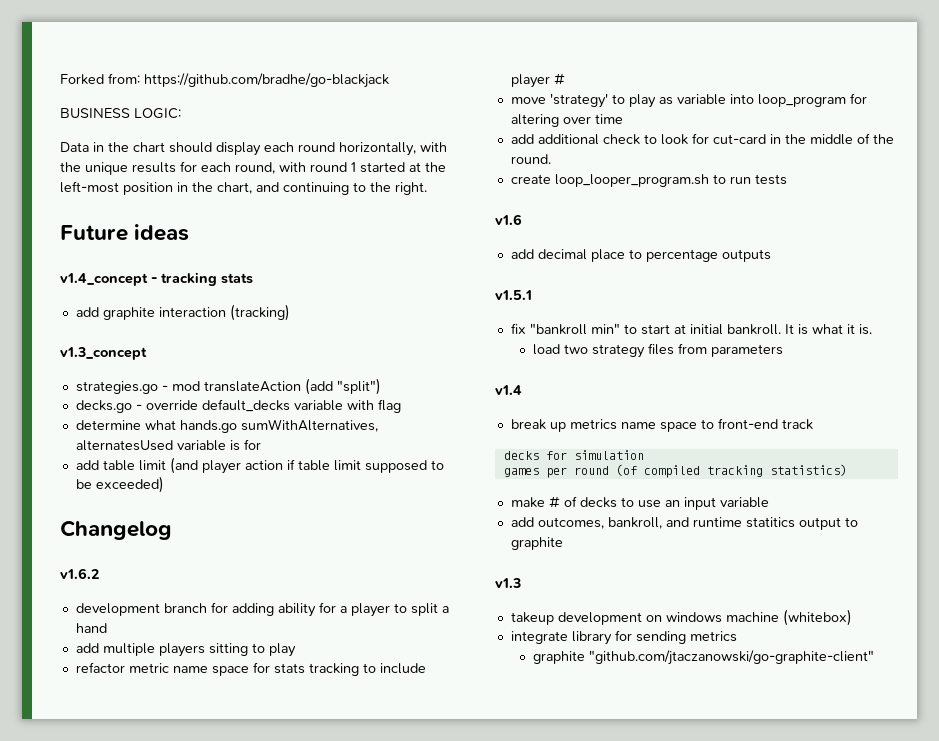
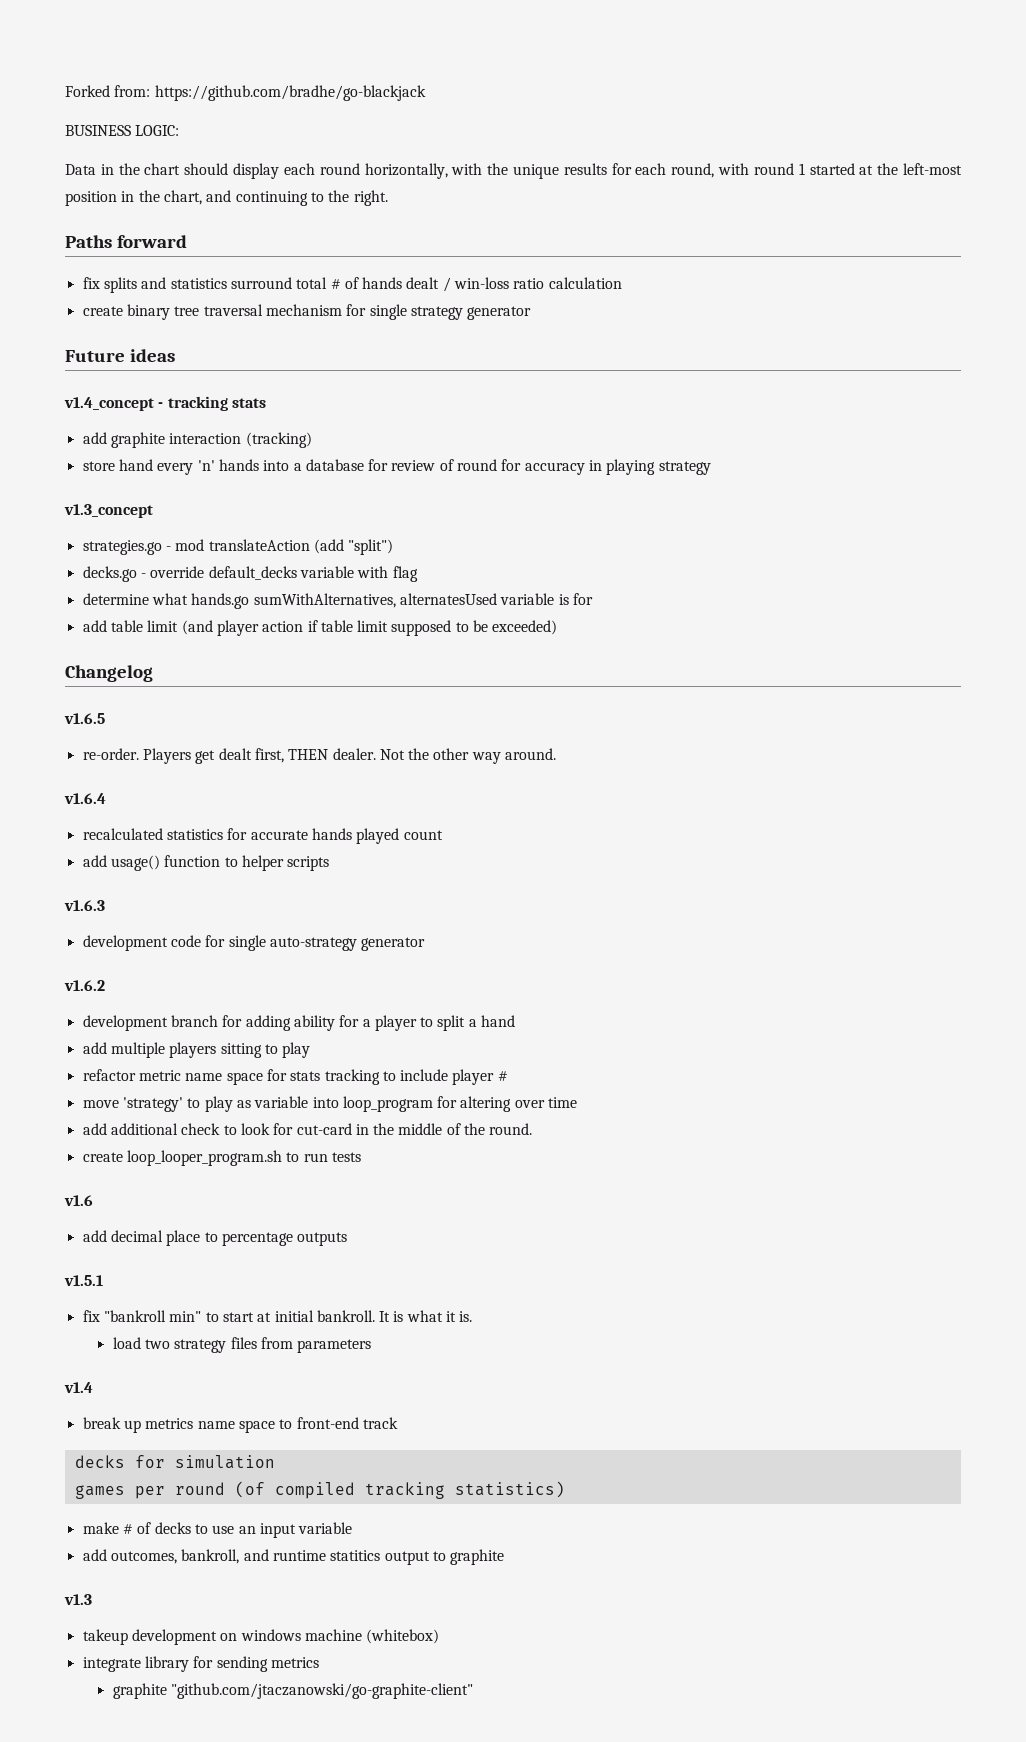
+ Paths forward
+ fix splits and statistics surround total # of hands dealt / win-loss ratio calculation
+ create binary tree traversal mechanism for single strategy generator
+ store hand every 'n' hands into a database for review of round for accuracy in playing strategy
+ v1.6.5
+ re-order. Players get dealt first, THEN dealer. Not the other way around.
+ v1.6.4
+ recalculated statistics for accurate hands played count
+ add usage() function to helper scripts
+ v1.6.3
+ development code for single auto-strategy generator

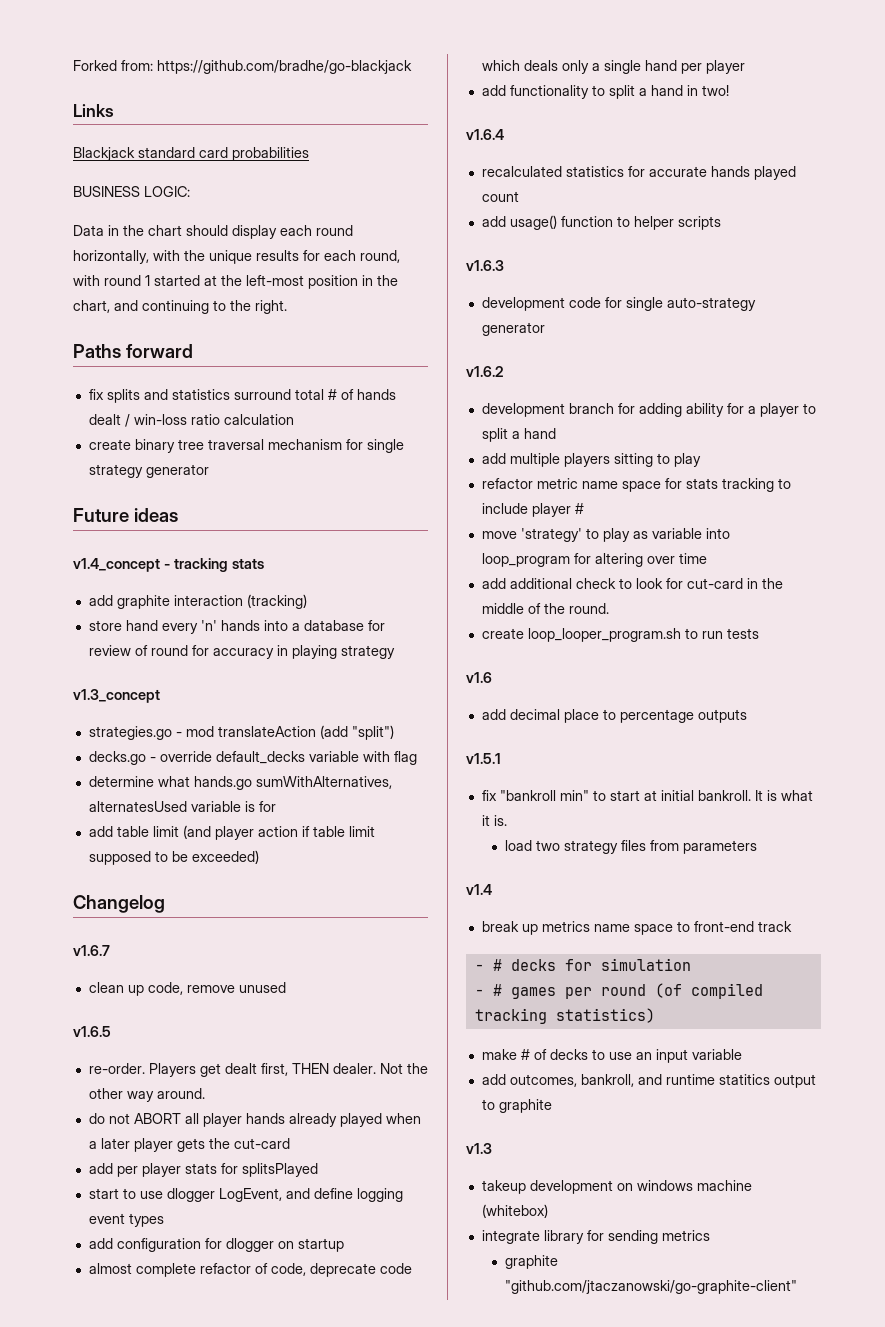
+ Links
+ Blackjack standard card probabilities
+ v1.6.7
+ clean up code, remove unused
+ do not ABORT all player hands already played when a later player gets the cut-card
+ add per player stats for splitsPlayed
+ start to use dlogger LogEvent, and define logging event types
+ add configuration for dlogger on startup
+ almost complete refactor of code, deprecate code which deals only a single hand per player
+ add functionality to split a hand in two!
- decks for simulation
+ - # decks for simulation
- games per round (of compiled tracking statistics)
+ - # games per round (of compiled tracking statistics)

